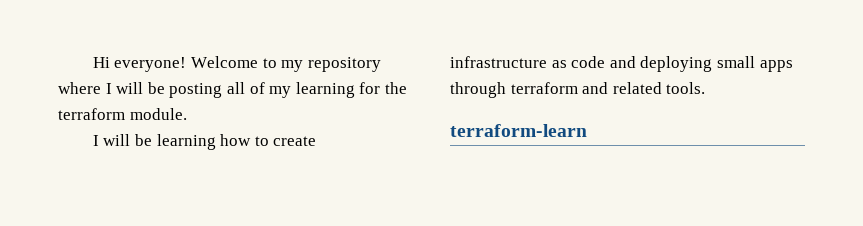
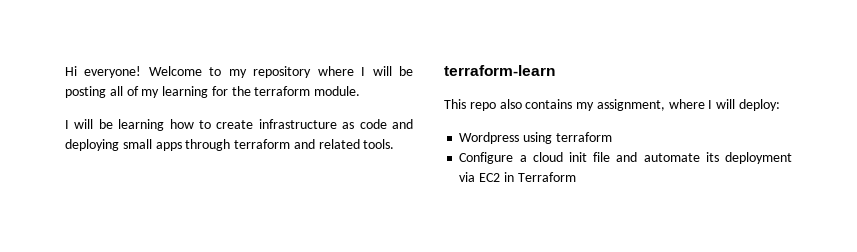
+ This repo also contains my assignment, where I will deploy:
+ Wordpress using terraform
+ Configure a cloud init file and automate its deployment via EC2 in Terraform

